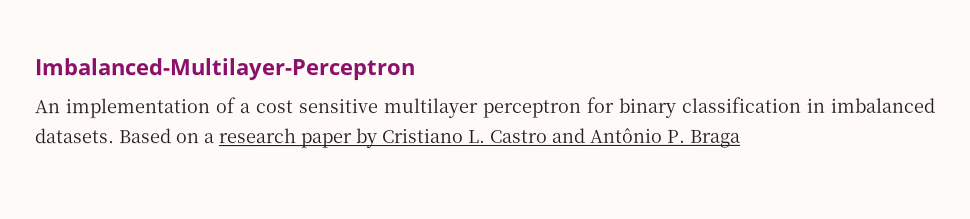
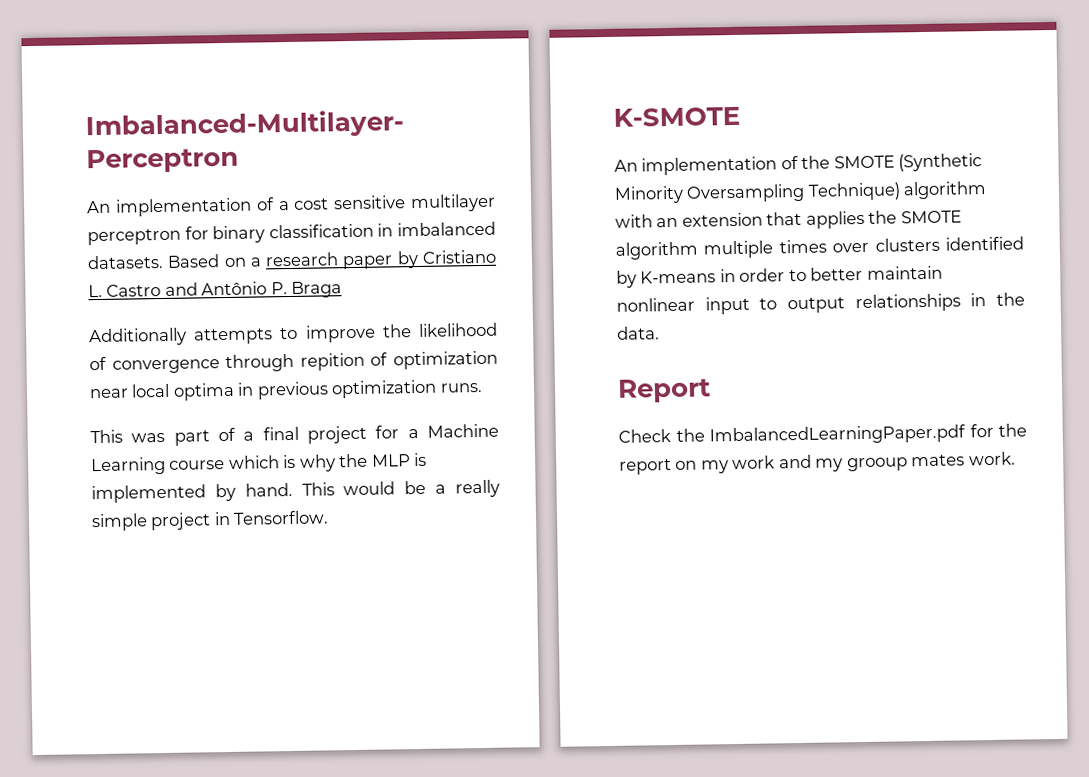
+ Additionally attempts to improve the likelihood of convergence through repition of optimization near local optima in previous optimization runs.
+ This was part of a final project for a Machine Learning course which is why the MLP is implemented by hand. This would be a really simple project in Tensorflow.
+ K-SMOTE
+ An implementation of the SMOTE (Synthetic Minority Oversampling Technique) algorithm with an extension that applies the SMOTE algorithm multiple times over clusters identified by K-means in order to better maintain nonlinear input to output relationships in the data.
+ Report
+ Check the ImbalancedLearningPaper.pdf for the report on my work and my grooup mates work.

